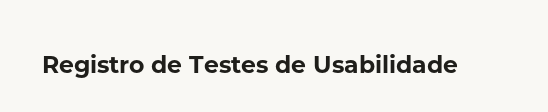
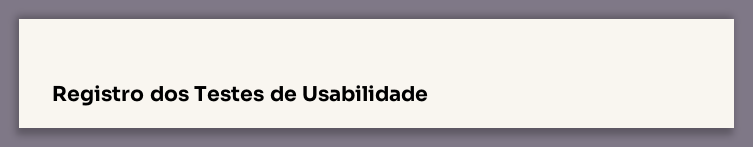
- Registro de Testes de Usabilidade
+ Registro dos Testes de Usabilidade

